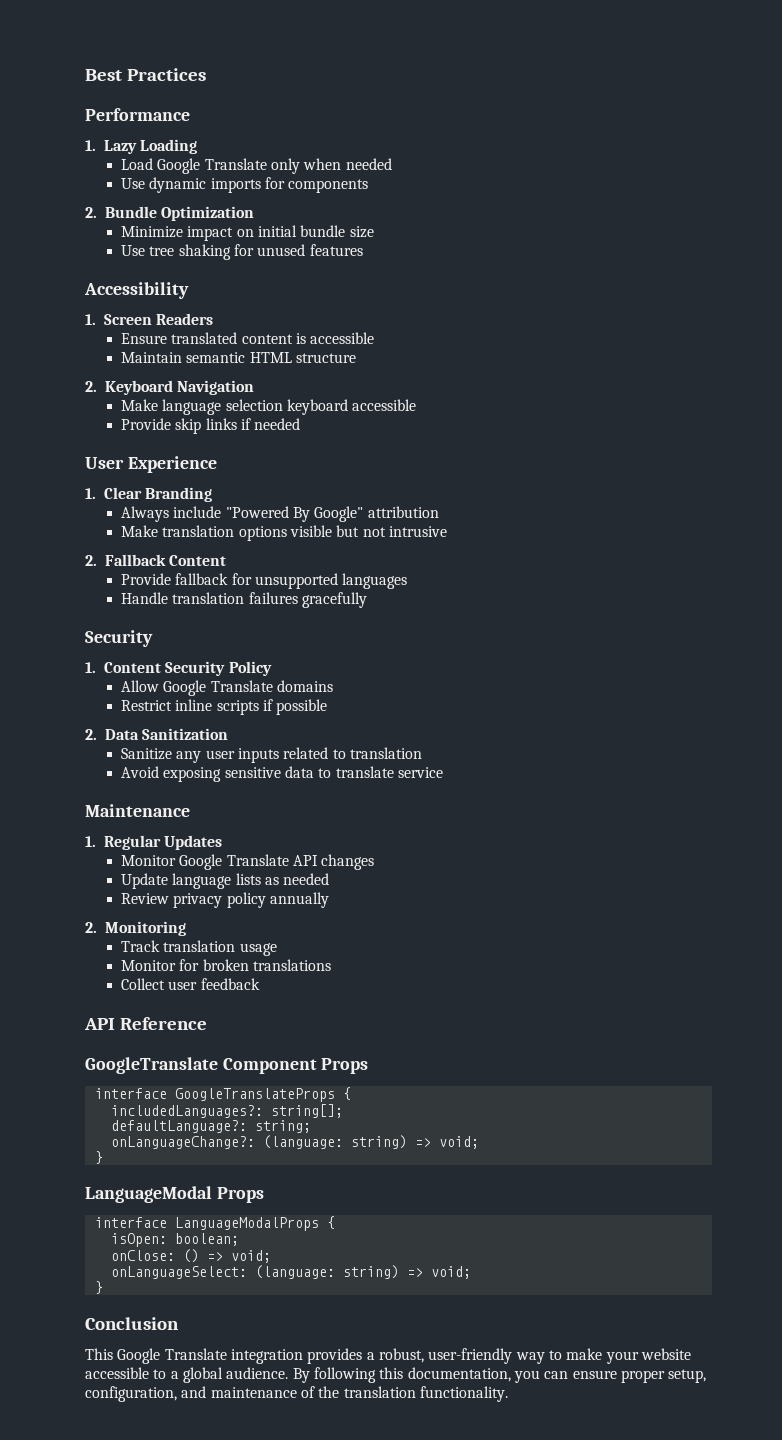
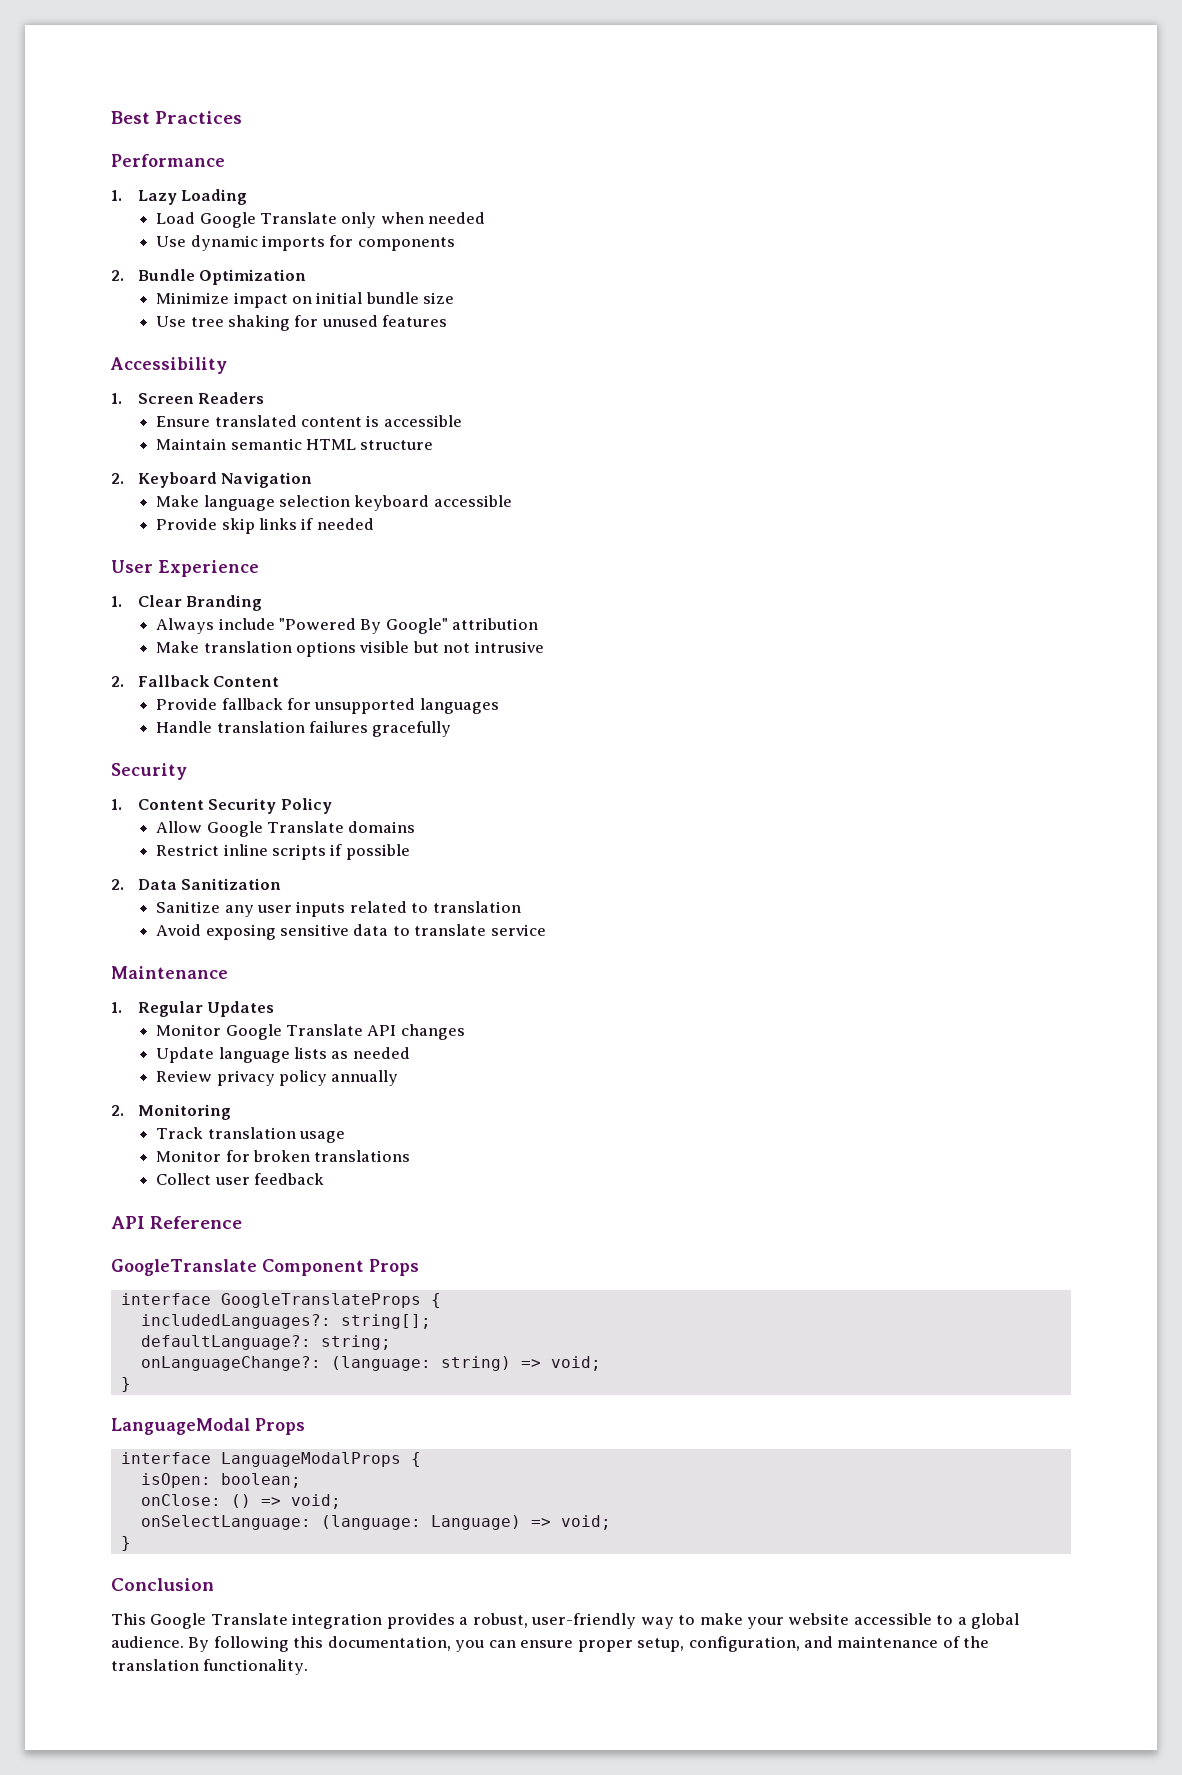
- onLanguageSelect: (language: string) => void;
+ onSelectLanguage: (language: Language) => void;

